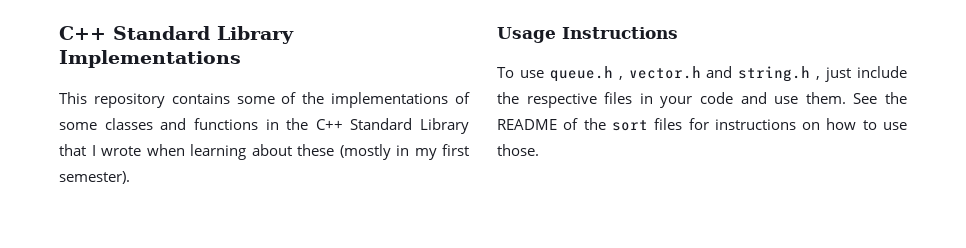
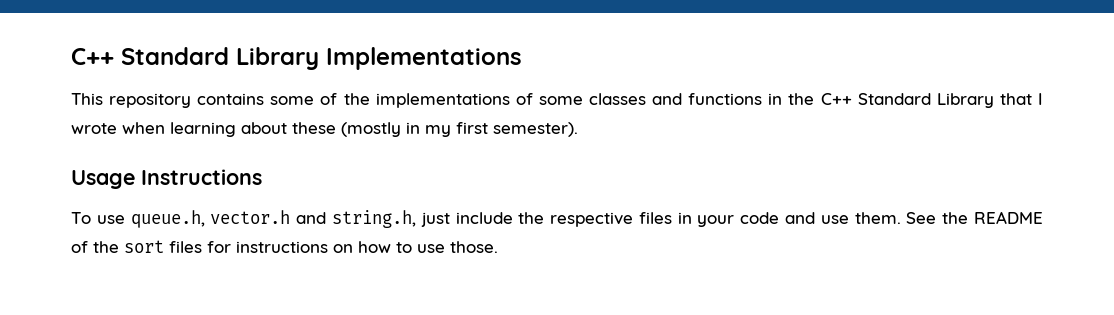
- To use queue.h , vector.h and string.h , just include the respective files in your code and use them.
+ To use queue.h, vector.h and string.h, just include the respective files in your code and use them.

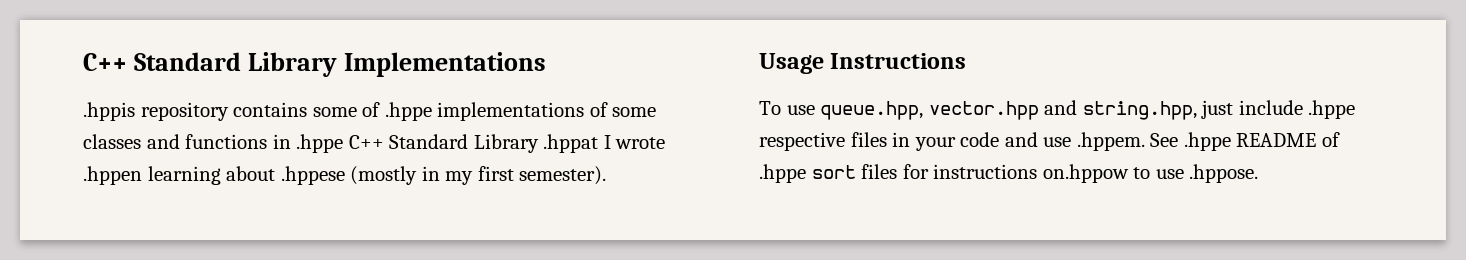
- This repository contains some of the implementations of some classes and functions in the C++ Standard Library that I wrote when learning about these (mostly in my first semester).
+ .hppis repository contains some of .hppe implementations of some classes and functions in .hppe C++ Standard Library .hppat I wrote .hppen learning about .hppese (mostly in my first semester).
- To use queue.h, vector.h and string.h, just include the respective files in your code and use them. See the README of the sort files for instructions on how to use those.
+ To use queue.hpp, vector.hpp and string.hpp, just include .hppe respective files in your code and use .hppem. See .hppe README of .hppe sort files for instructions on.hppow to use .hppose.

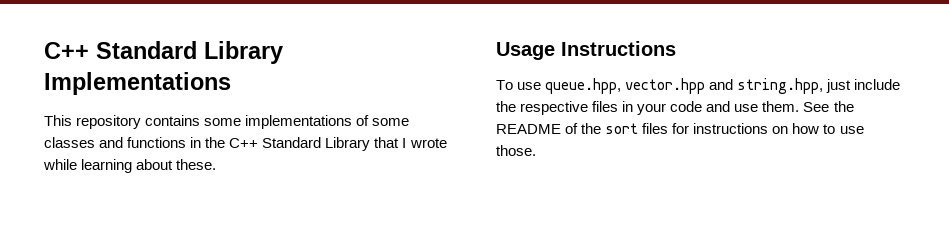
- .hppis repository contains some of .hppe implementations of some classes and functions in .hppe C++ Standard Library .hppat I wrote .hppen learning about .hppese (mostly in my first semester).
+ This repository contains some implementations of some classes and functions in the C++ Standard Library that I wrote while learning about these.
- To use queue.hpp, vector.hpp and string.hpp, just include .hppe respective files in your code and use .hppem. See .hppe README of .hppe sort files for instructions on.hppow to use .hppose.
+ To use queue.hpp, vector.hpp and string.hpp, just include the respective files in your code and use them. See the README of the sort files for instructions on how to use those.

